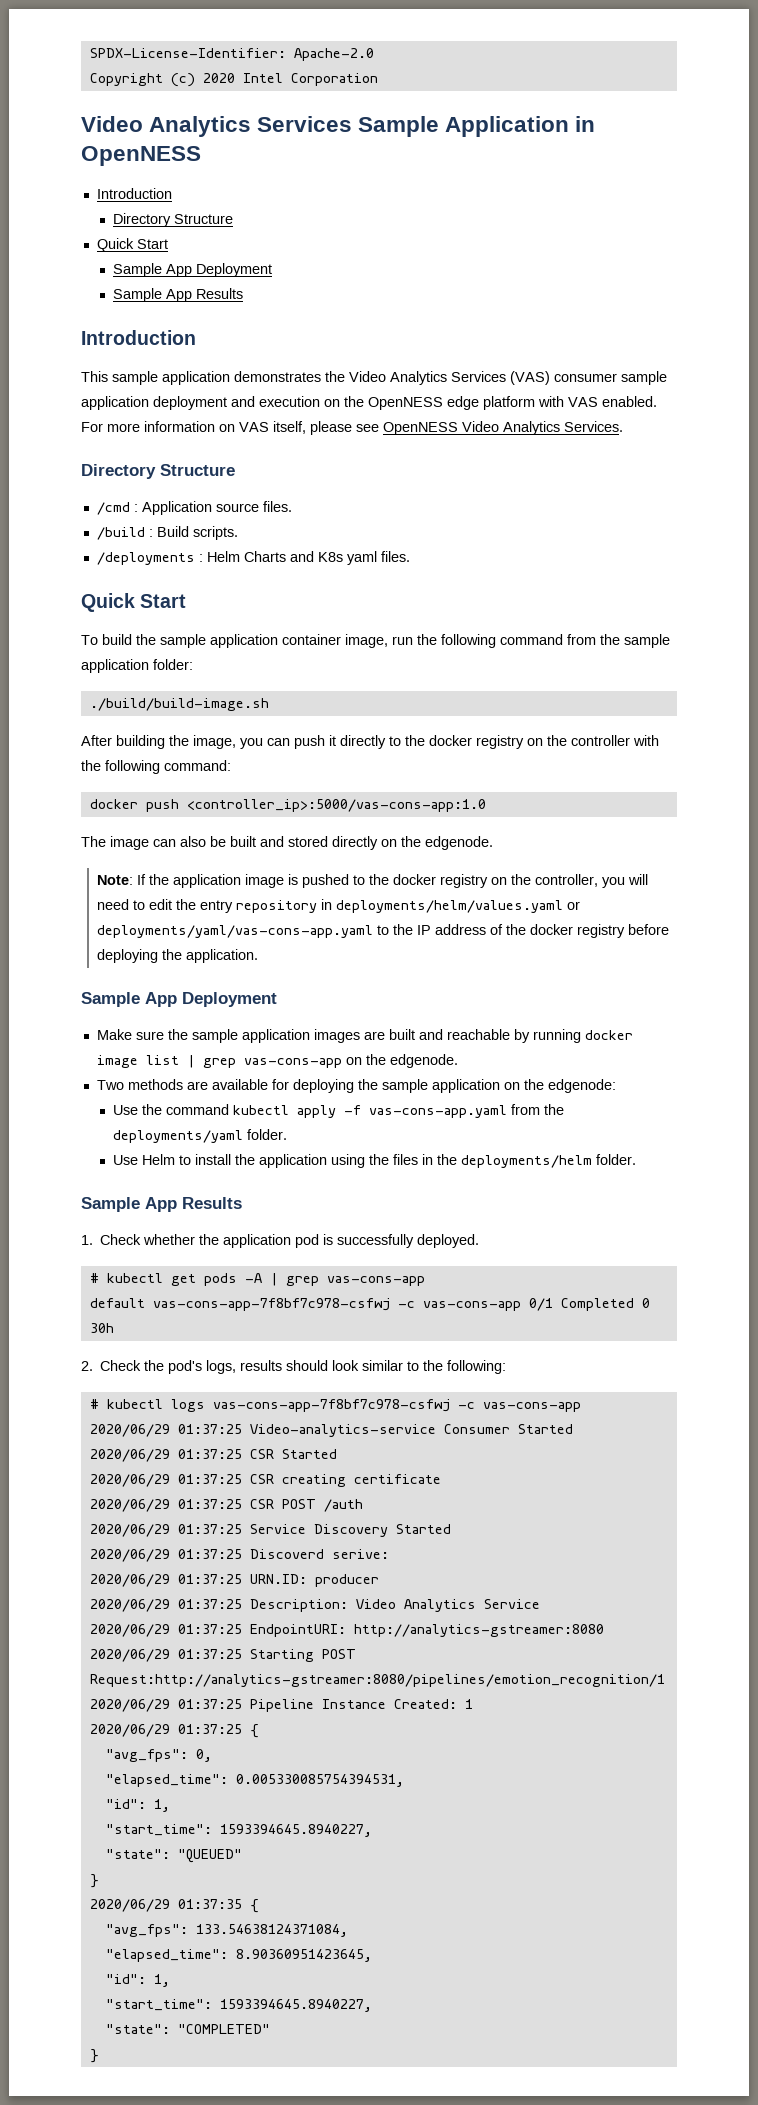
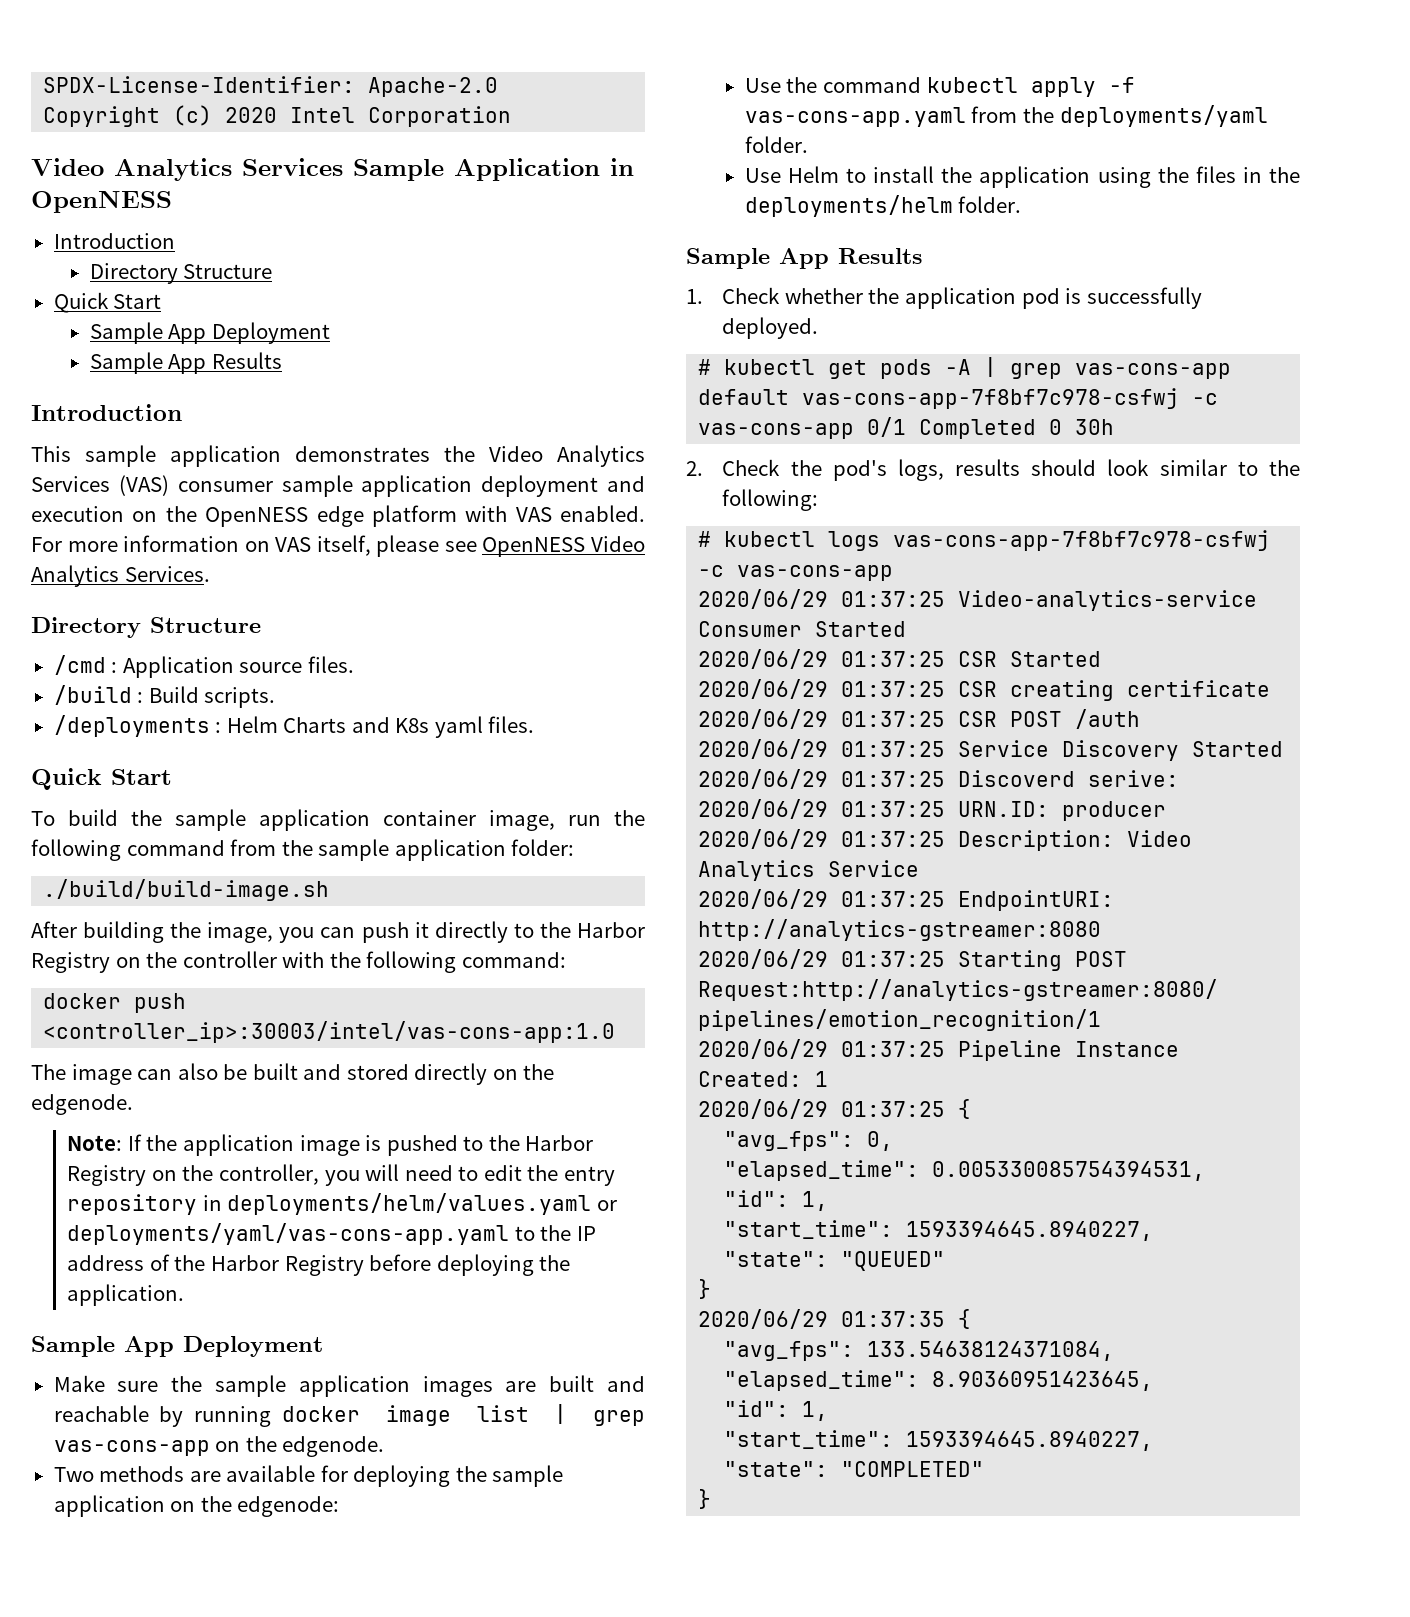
- After building the image, you can push it directly to the docker registry on the controller with the following command:
+ After building the image, you can push it directly to the Harbor Registry on the controller with the following command:
- docker push <controller_ip>:5000/vas-cons-app:1.0
+ docker push <controller_ip>:30003/intel/vas-cons-app:1.0
- Note: If the application image is pushed to the docker registry on the controller, you will need to edit the entry repository in deployments/helm/values.yaml or deployments/yaml/vas-cons-app.yaml to the IP address of the docker registry before deploying the application.
+ Note: If the application image is pushed to the Harbor Registry on the controller, you will need to edit the entry repository in deployments/helm/values.yaml or deployments/yaml/vas-cons-app.yaml to the IP address of the Harbor Registry before deploying the application.

